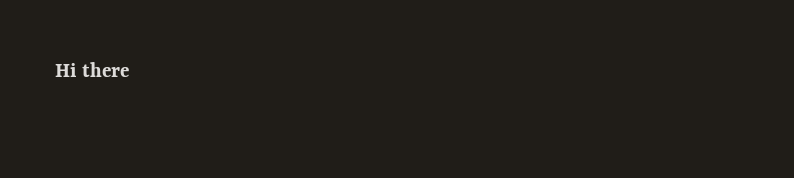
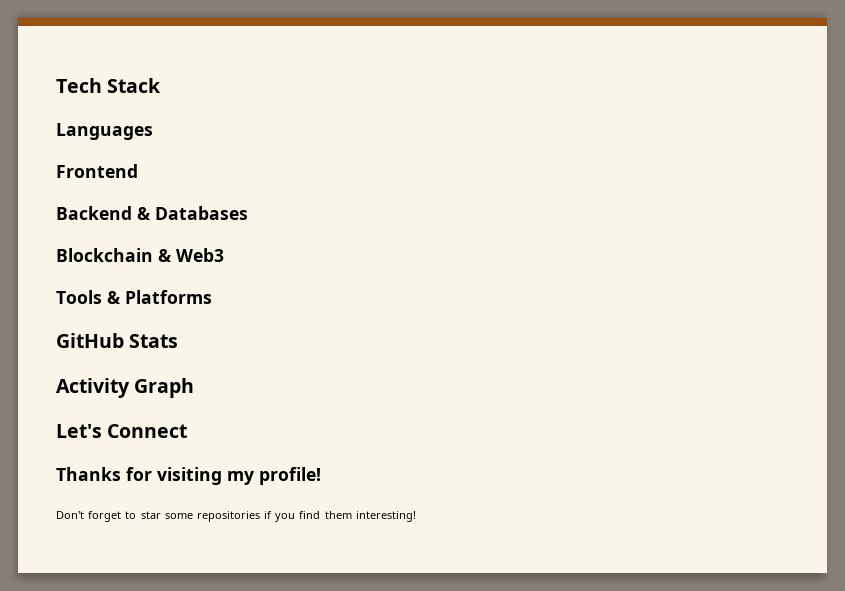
- Hi there
+ Tech Stack
+ Languages
+ Frontend
+ Backend & Databases
+ Blockchain & Web3
+ Tools & Platforms
+ GitHub Stats
+ Activity Graph
+ Let's Connect
+ Thanks for visiting my profile!
+ Don't forget to star some repositories if you find them interesting!

